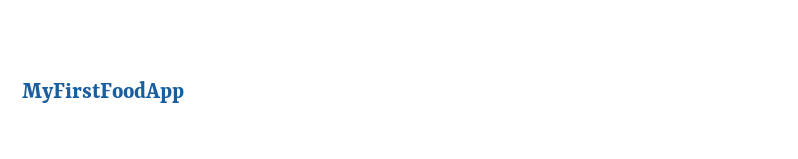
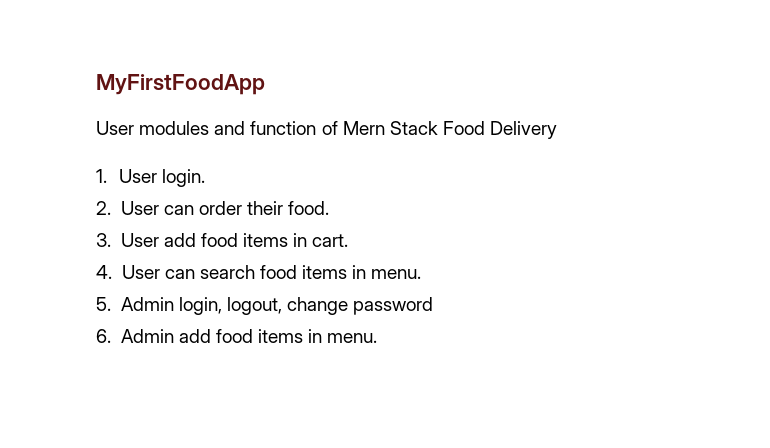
+ User modules and function of Mern Stack Food Delivery
+ 1. User login.
+ 2. User can order their food.
+ 3. User add food items in cart.
+ 4. User can search food items in menu.
+ 5. Admin login, logout, change password
+ 6. Admin add food items in menu.

